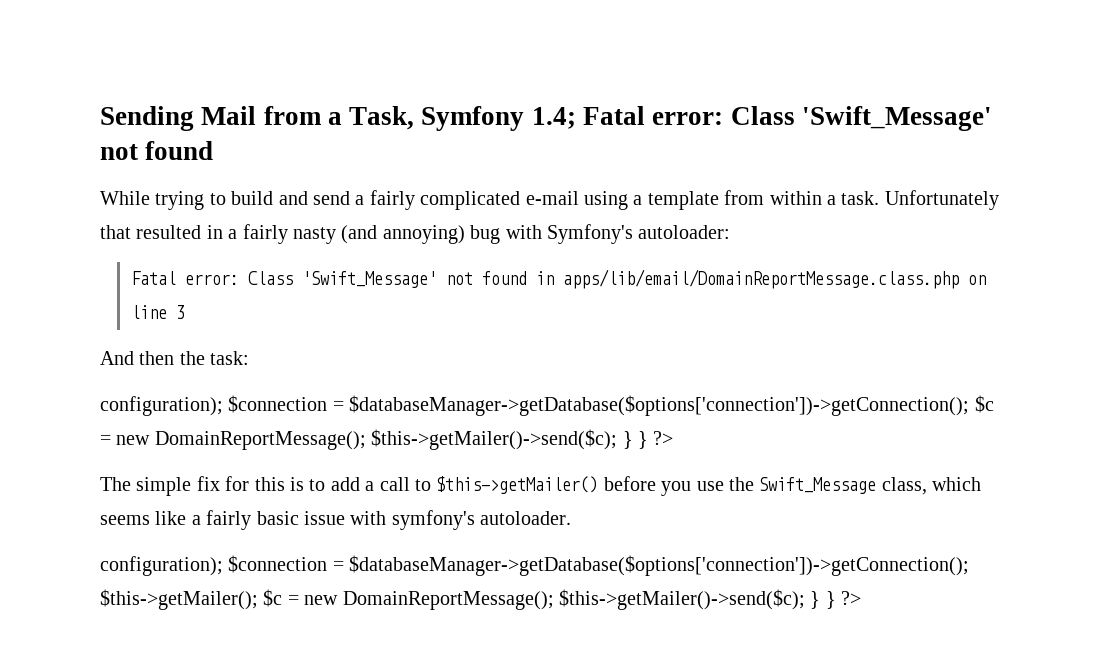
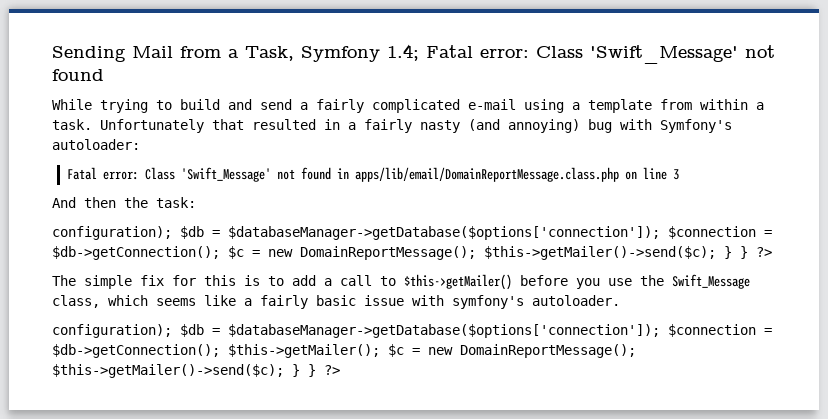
- configuration); $connection = $databaseManager->getDatabase($options['connection'])->getConnection(); $c = new DomainReportMessage(); $this->getMailer()->send($c); } } ?>
+ configuration); $db = $databaseManager->getDatabase($options['connection']); $connection = $db->getConnection(); $c = new DomainReportMessage(); $this->getMailer()->send($c); } } ?>
- configuration); $connection = $databaseManager->getDatabase($options['connection'])->getConnection(); $this->getMailer(); $c = new DomainReportMessage(); $this->getMailer()->send($c); } } ?>
+ configuration); $db = $databaseManager->getDatabase($options['connection']); $connection = $db->getConnection(); $this->getMailer(); $c = new DomainReportMessage(); $this->getMailer()->send($c); } } ?>

